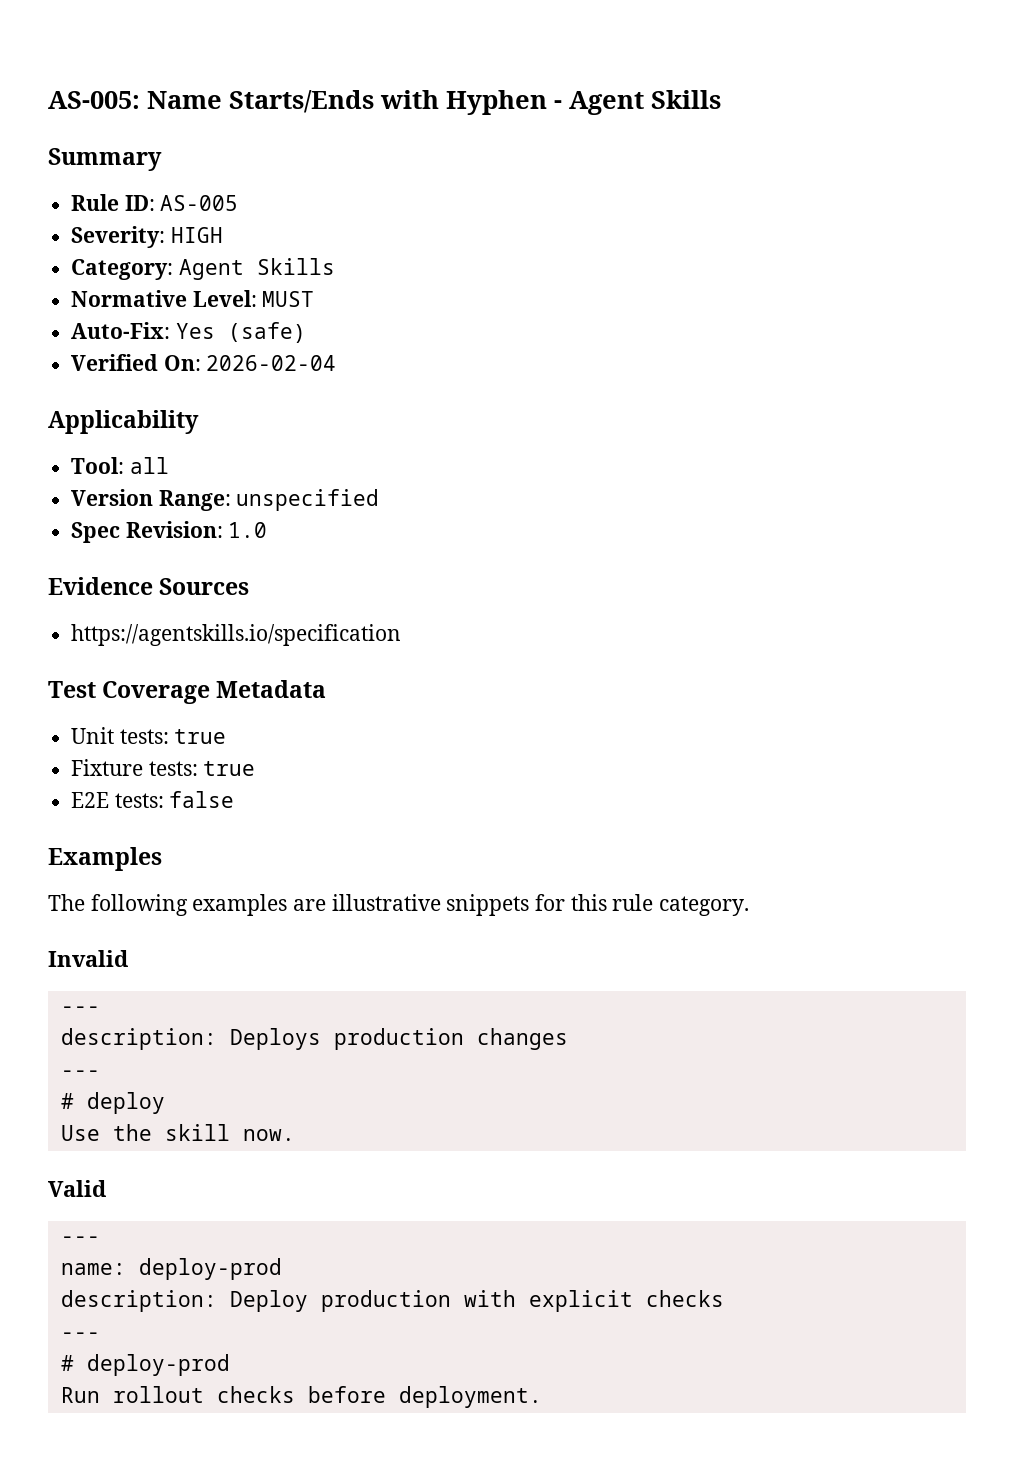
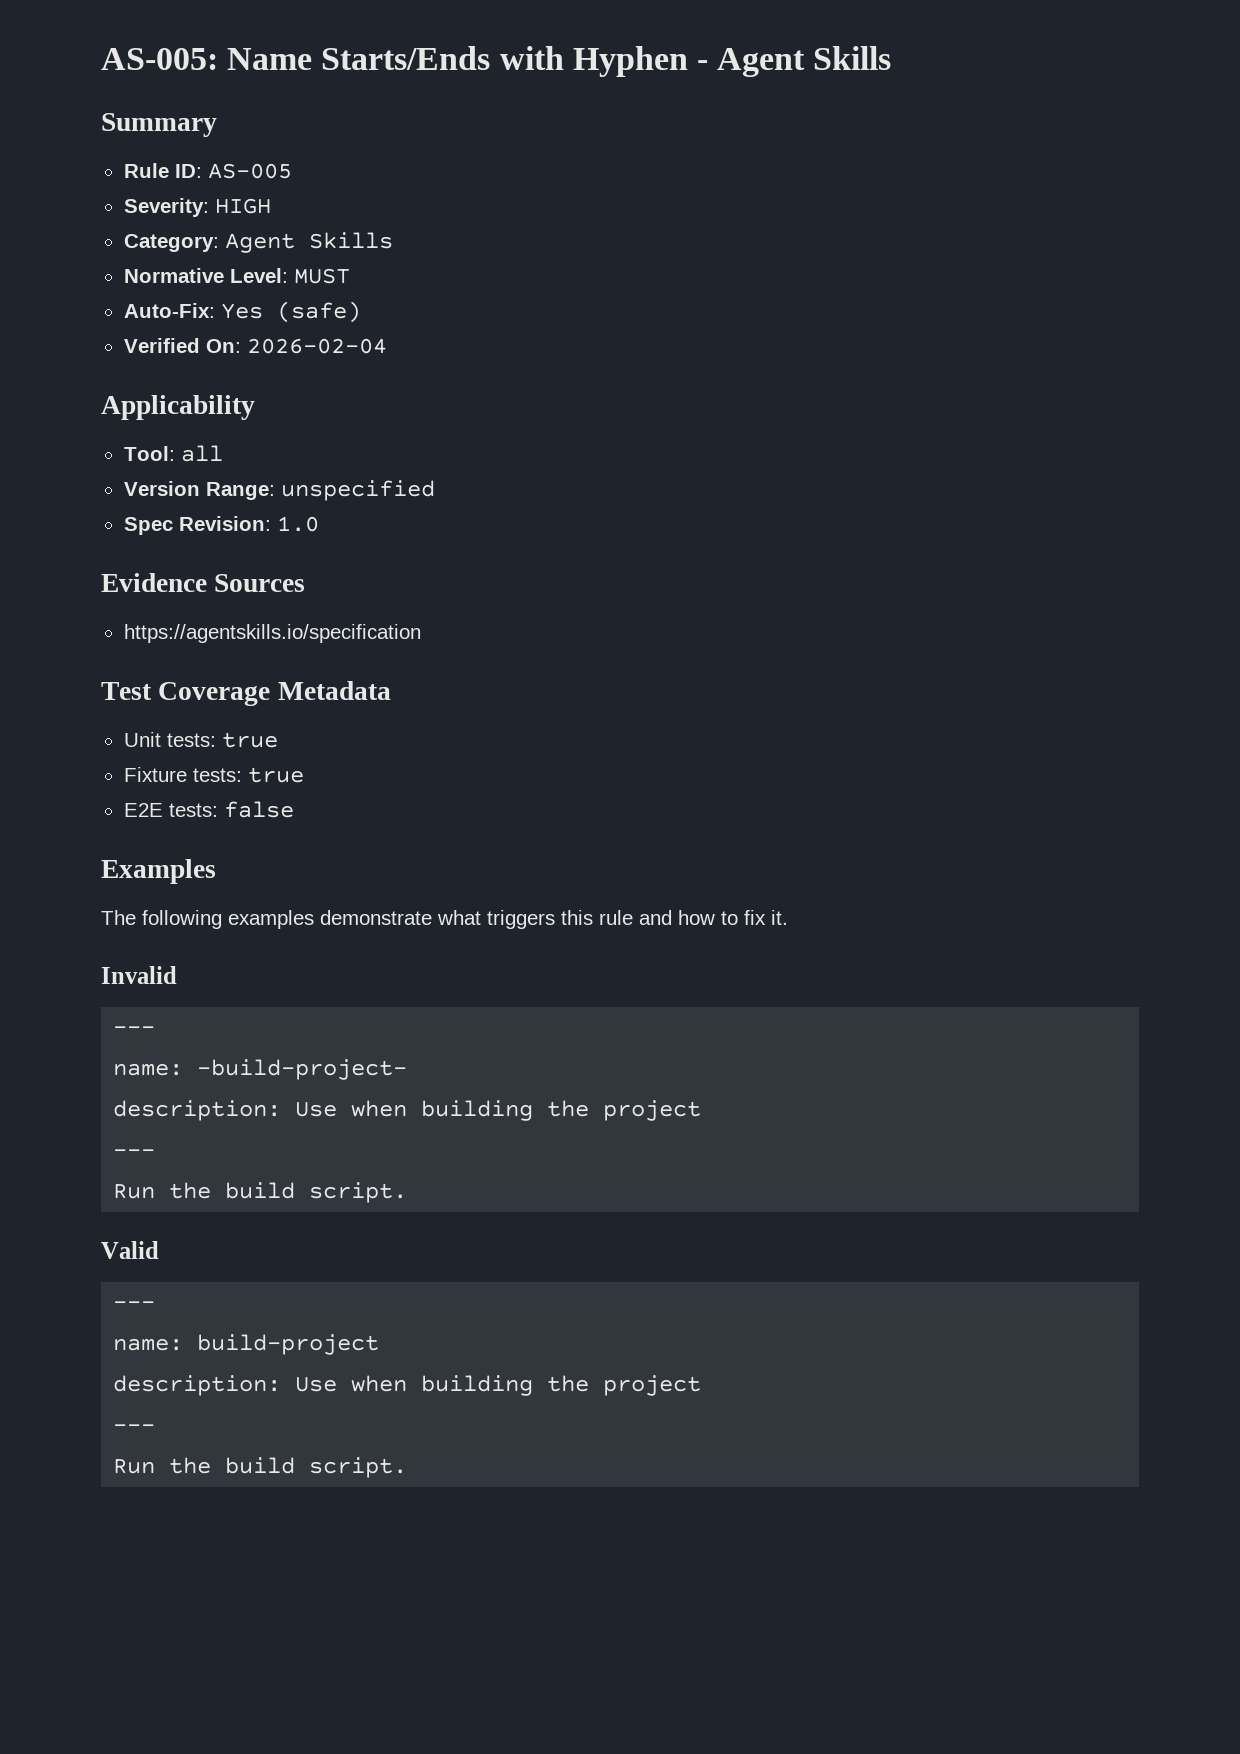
- The following examples are illustrative snippets for this rule category.
+ The following examples demonstrate what triggers this rule and how to fix it.
- description: Deploys production changes
+ name: -build-project-
+ description: Use when building the project
  ---
- # deploy
- Use the skill now.
+ Run the build script.
- name: deploy-prod
- description: Deploy production with explicit checks
+ name: build-project
+ description: Use when building the project
  ---
- # deploy-prod
- Run rollout checks before deployment.
+ Run the build script.

